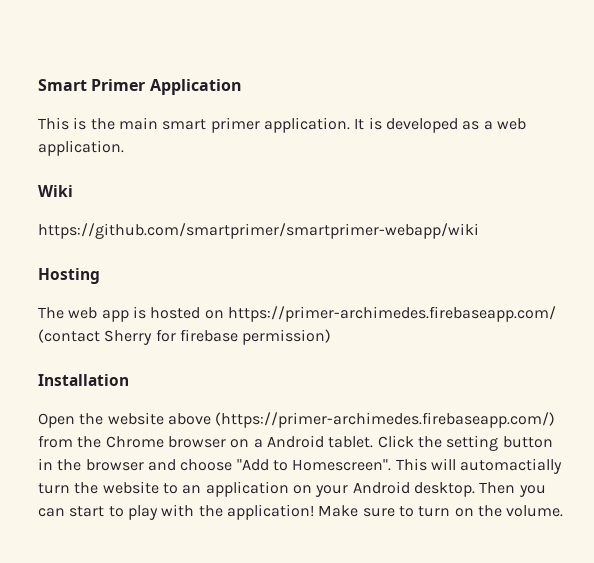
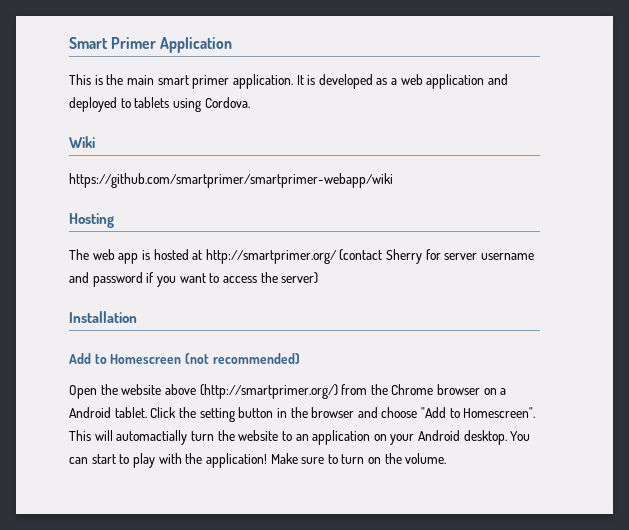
- It is developed as a web application.
+ It is developed as a web application and deployed to tablets using Cordova.
- The web app is hosted on https://primer-archimedes.firebaseapp.com/ (contact Sherry for firebase permission)
+ The web app is hosted at http://smartprimer.org/ (contact Sherry for server username and password if you want to access the server)
  Installation
+ Add to Homescreen (not recommended)
- Open the website above (https://primer-archimedes.firebaseapp.com/) from the Chrome browser on a Android tablet.
+ Open the website above (http://smartprimer.org/) from the Chrome browser on a Android tablet.
- Then you can start to play with the application!
+ You can start to play with the application!

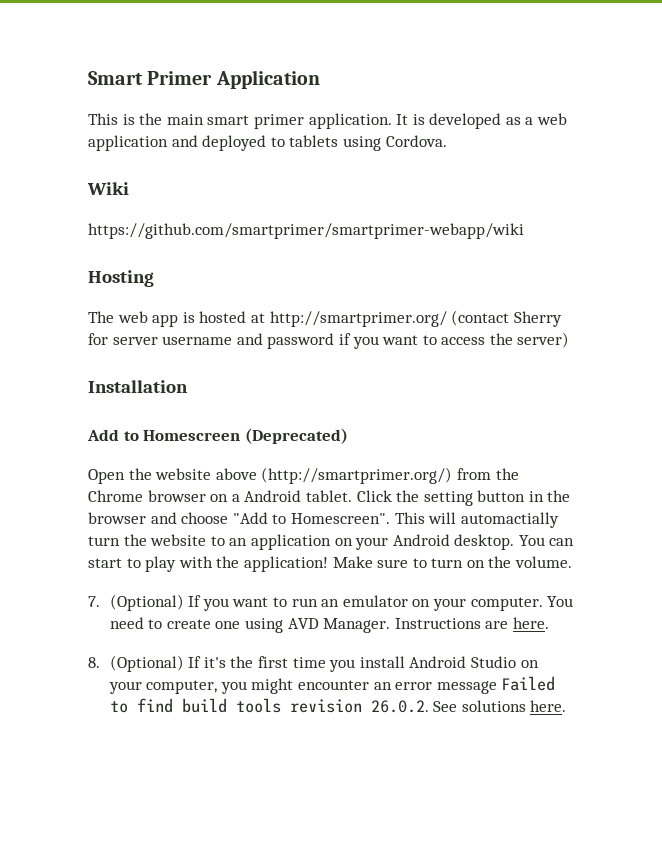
- Add to Homescreen (not recommended)
+ Add to Homescreen (Deprecated)
+ 7. (Optional) If you want to run an emulator on your computer. You need to create one using AVD Manager. Instructions are here.
+ 8. (Optional) If it's the first time you install Android Studio on your computer, you might encounter an error message Failed to find build tools revision 26.0.2. See solutions here.

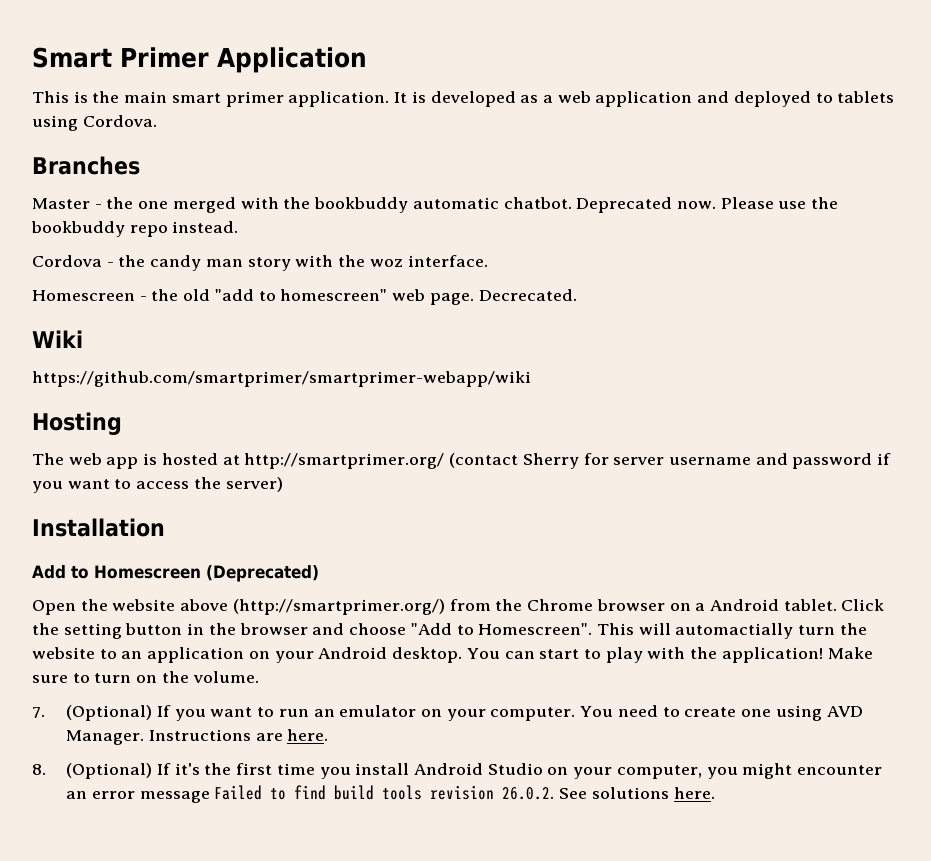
+ Branches
+ Master - the one merged with the bookbuddy automatic chatbot. Deprecated now. Please use the bookbuddy repo instead.
+ Cordova - the candy man story with the woz interface.
+ Homescreen - the old "add to homescreen" web page. Decrecated.

